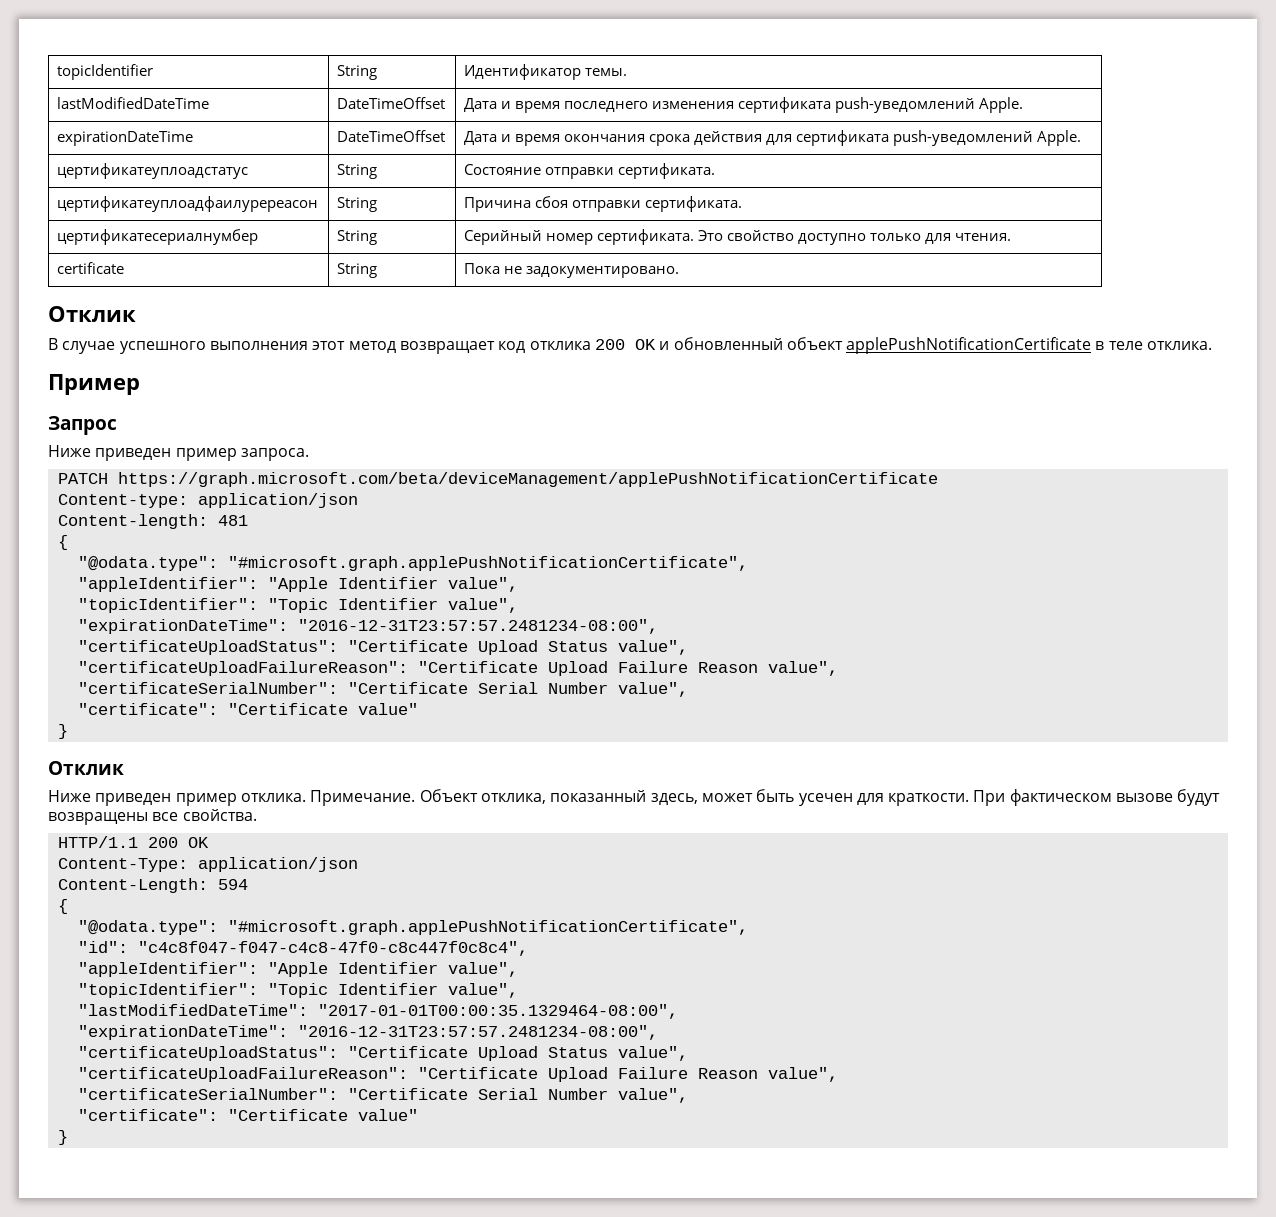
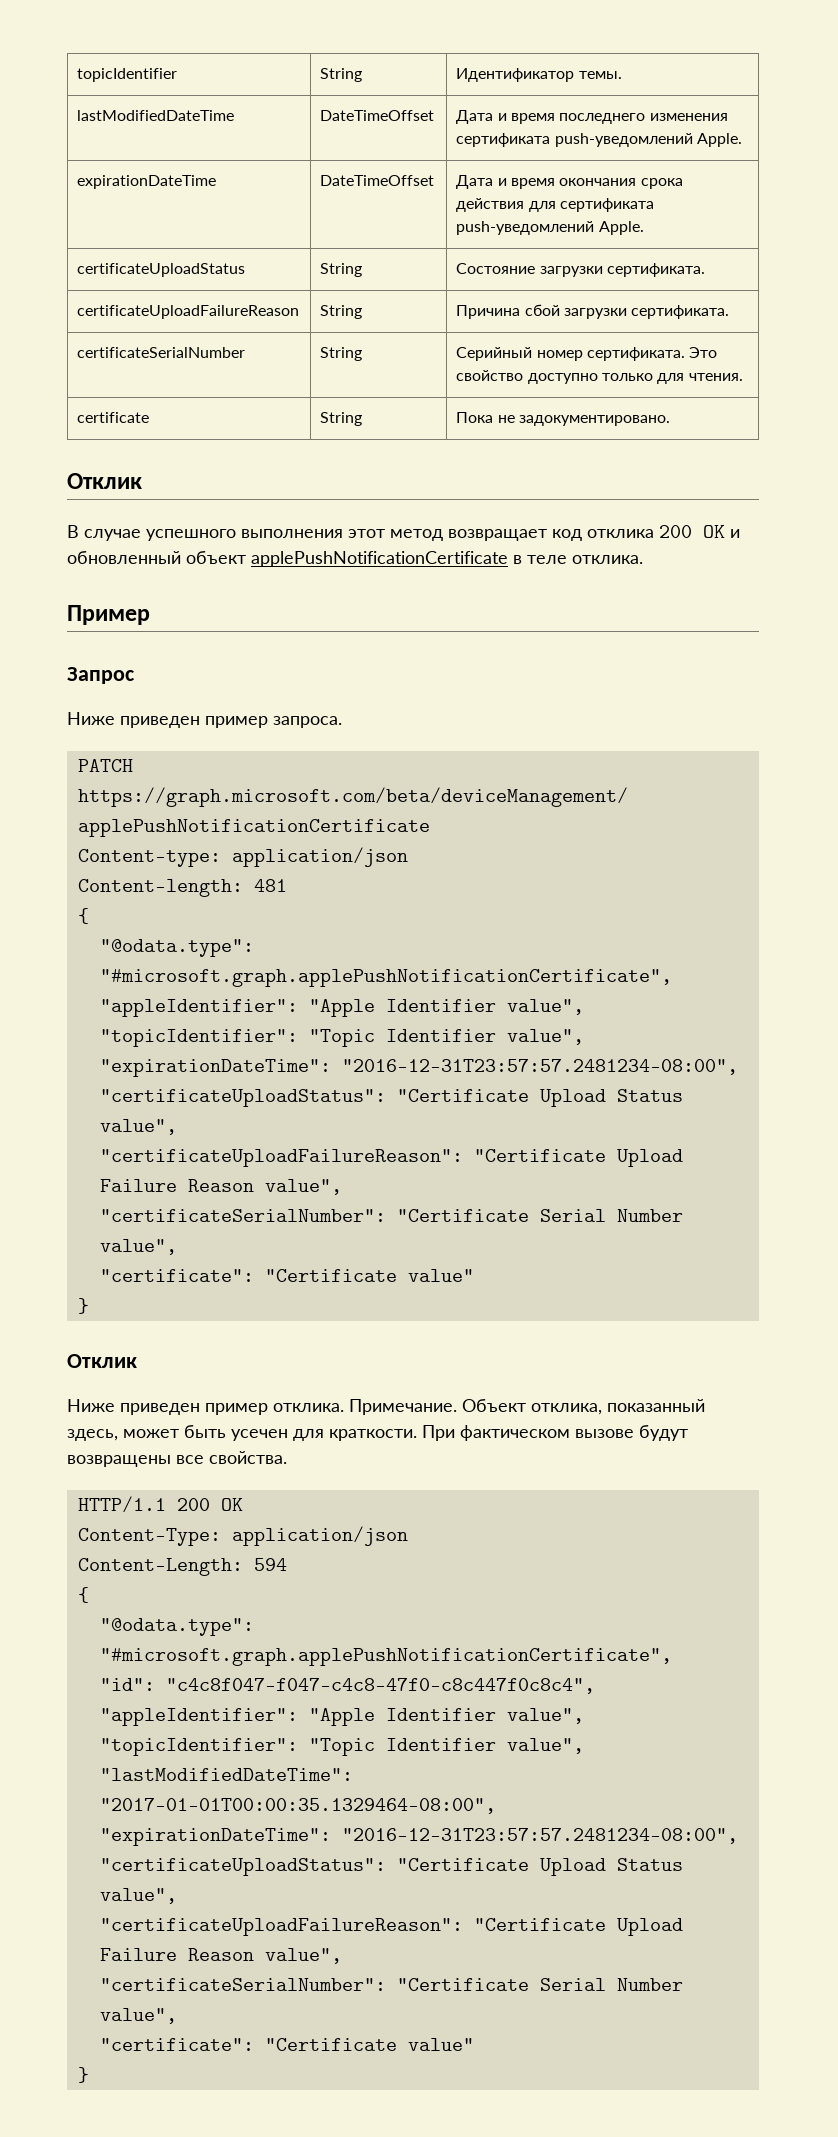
- цертификатеуплоадстатус | String | Состояние отправки сертификата.
- цертификатеуплоадфаилуререасон | String | Причина сбоя отправки сертификата.
- цертификатесериалнумбер | String | Серийный номер сертификата. Это свойство доступно только для чтения.
+ certificateUploadStatus | String | Состояние загрузки сертификата.
+ certificateUploadFailureReason | String | Причина сбой загрузки сертификата.
+ certificateSerialNumber | String | Серийный номер сертификата. Это свойство доступно только для чтения.

